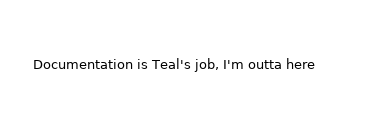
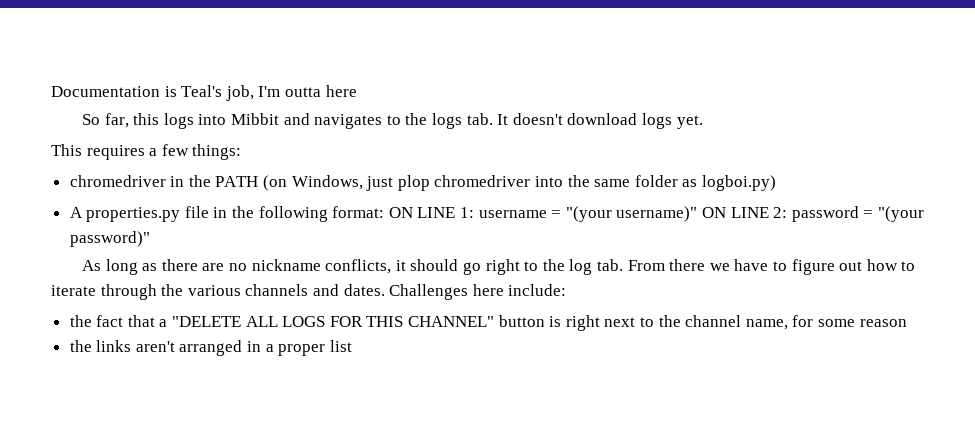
+ So far, this logs into Mibbit and navigates to the logs tab. It doesn't download logs yet.
+ This requires a few things:
+ chromedriver in the PATH (on Windows, just plop chromedriver into the same folder as logboi.py)
+ A properties.py file in the following format: ON LINE 1: username = "(your username)" ON LINE 2: password = "(your password)"
+ As long as there are no nickname conflicts, it should go right to the log tab. From there we have to figure out how to iterate through the various channels and dates. Challenges here include:
+ the fact that a "DELETE ALL LOGS FOR THIS CHANNEL" button is right next to the channel name, for some reason
+ the links aren't arranged in a proper list

